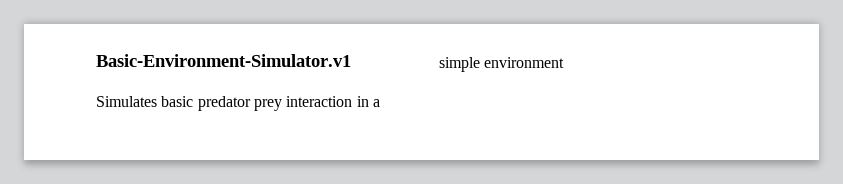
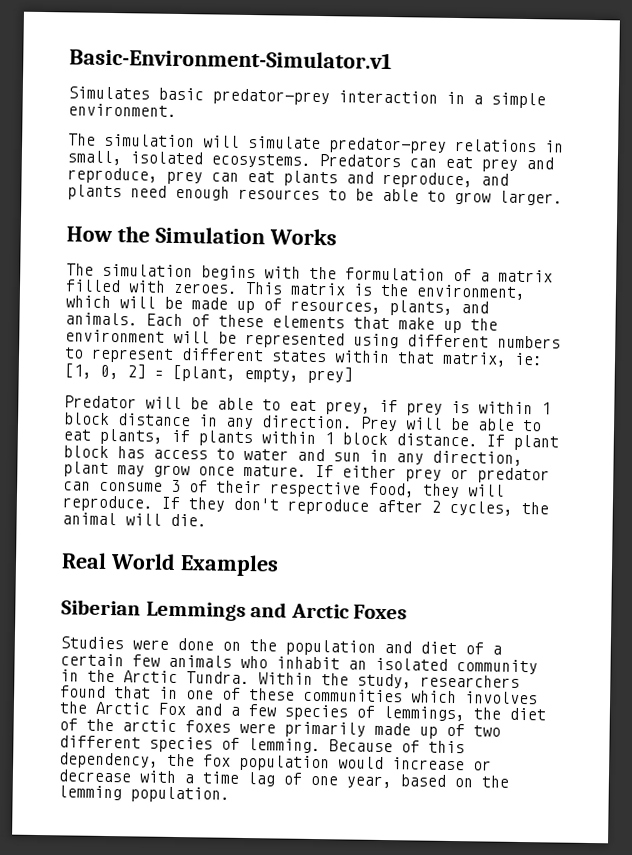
- Simulates basic predator prey interaction in a simple environment
+ Simulates basic predator-prey interaction in a simple environment.
+ The simulation will simulate predator-prey relations in small, isolated ecosystems. Predators can eat prey and reproduce, prey can eat plants and reproduce, and plants need enough resources to be able to grow larger.
+ How the Simulation Works
+ The simulation begins with the formulation of a matrix filled with zeroes. This matrix is the environment, which will be made up of resources, plants, and animals. Each of these elements that make up the environment will be represented using different numbers to represent different states within that matrix, ie: [1, 0, 2] = [plant, empty, prey]
+ Predator will be able to eat prey, if prey is within 1 block distance in any direction. Prey will be able to eat plants, if plants within 1 block distance. If plant block has access to water and sun in any direction, plant may grow once mature. If either prey or predator can consume 3 of their respective food, they will reproduce. If they don't reproduce after 2 cycles, the animal will die.
+ Real World Examples
+ Siberian Lemmings and Arctic Foxes
+ Studies were done on the population and diet of a certain few animals who inhabit an isolated community in the Arctic Tundra. Within the study, researchers found that in one of these communities which involves the Arctic Fox and a few species of lemmings, the diet of the arctic foxes were primarily made up of two different species of lemming. Because of this dependency, the fox population would increase or decrease with a time lag of one year, based on the lemming population.

